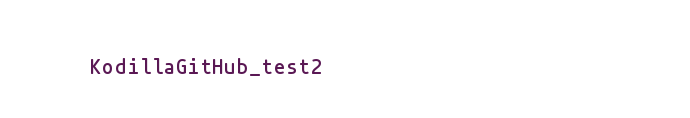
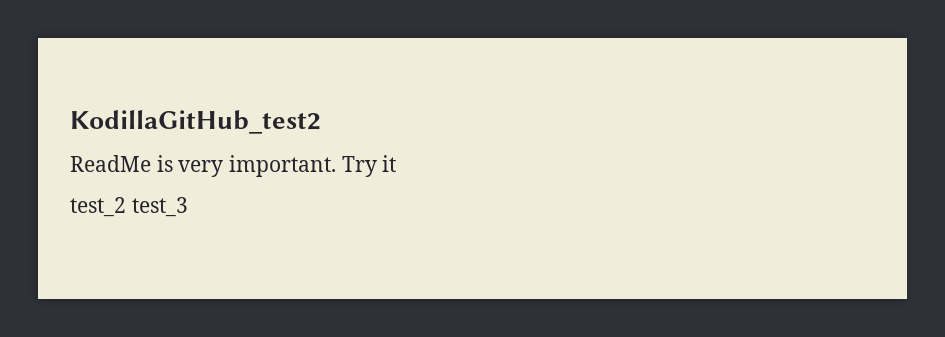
+ ReadMe is very important. Try it
+ test_2 test_3

